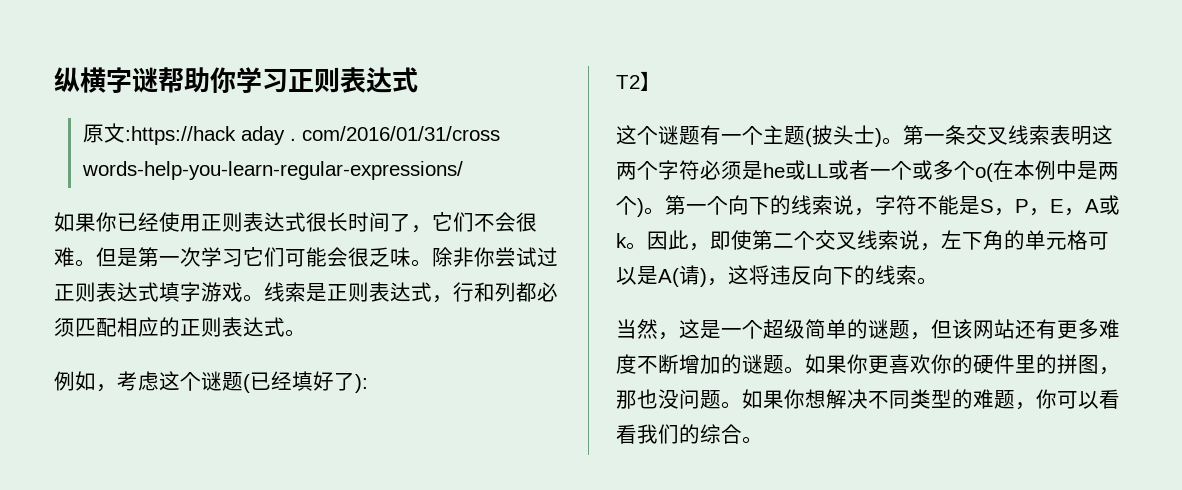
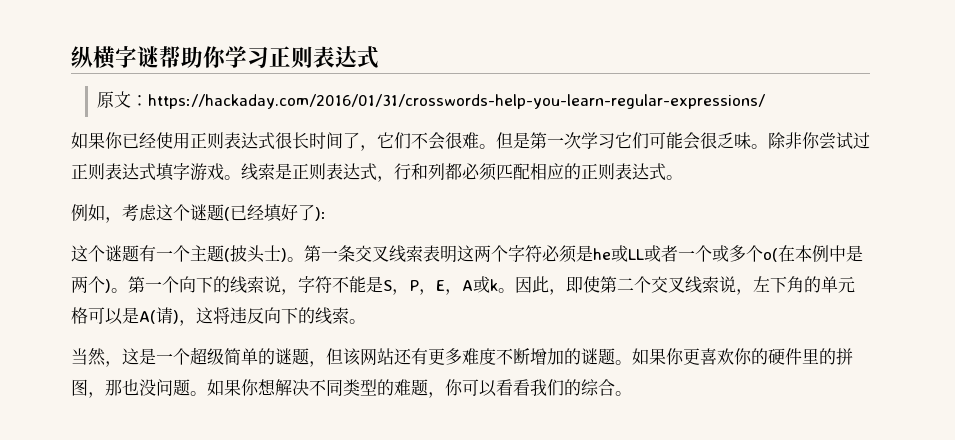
- 原文:https://hack aday . com/2016/01/31/cross words-help-you-learn-regular-expressions/
+ 原文：https://hackaday.com/2016/01/31/crosswords-help-you-learn-regular-expressions/
- T2】

